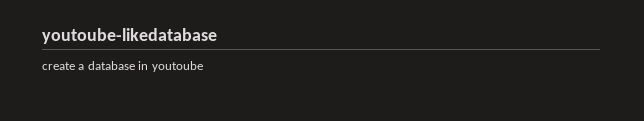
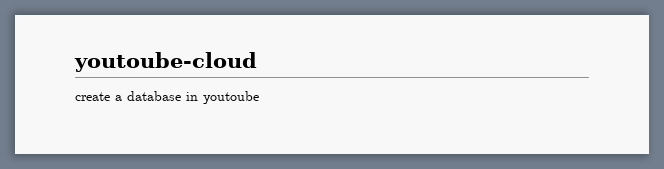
- youtoube-likedatabase
+ youtoube-cloud

